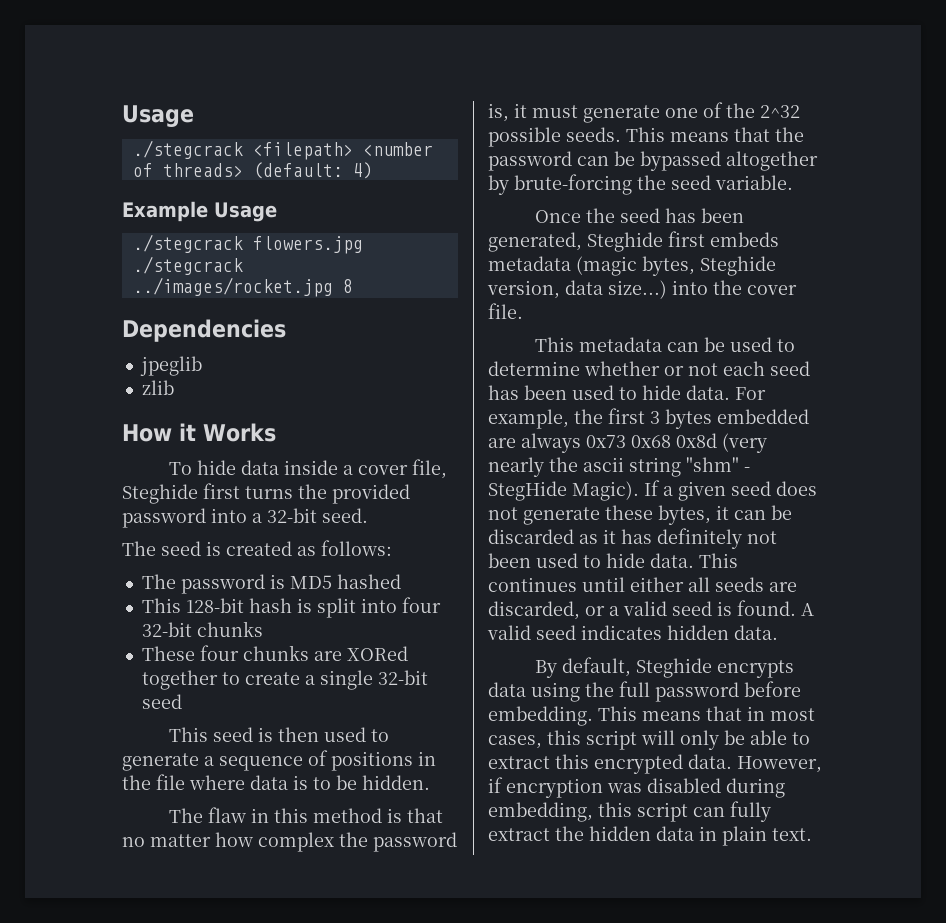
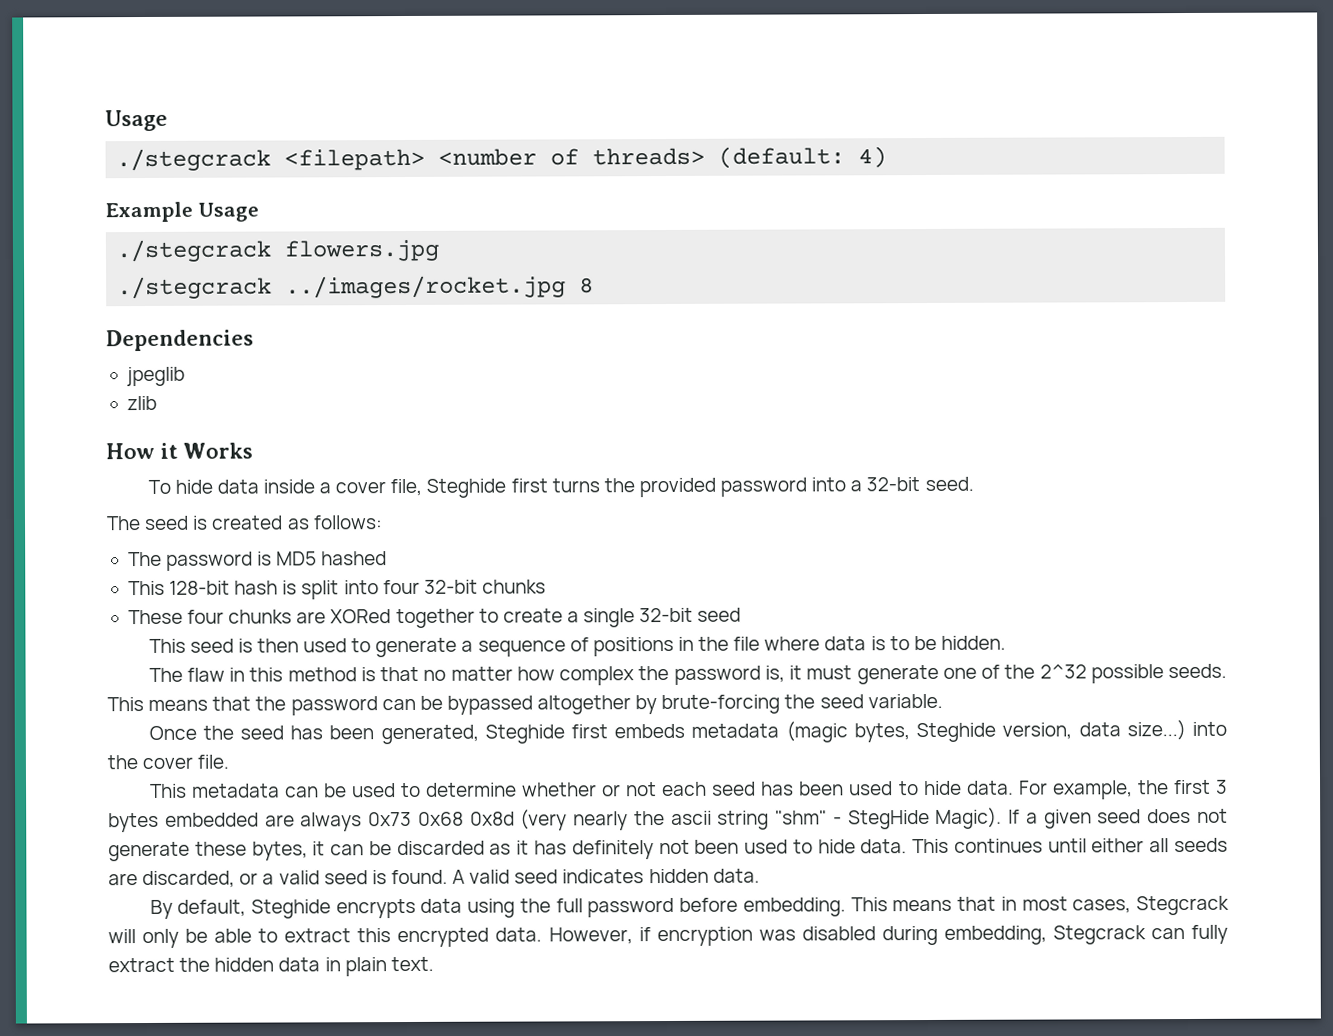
- This means that in most cases, this script will only be able to extract this encrypted data.
+ This means that in most cases, Stegcrack will only be able to extract this encrypted data.
- However, if encryption was disabled during embedding, this script can fully extract the hidden data in plain text.
+ However, if encryption was disabled during embedding, Stegcrack can fully extract the hidden data in plain text.

